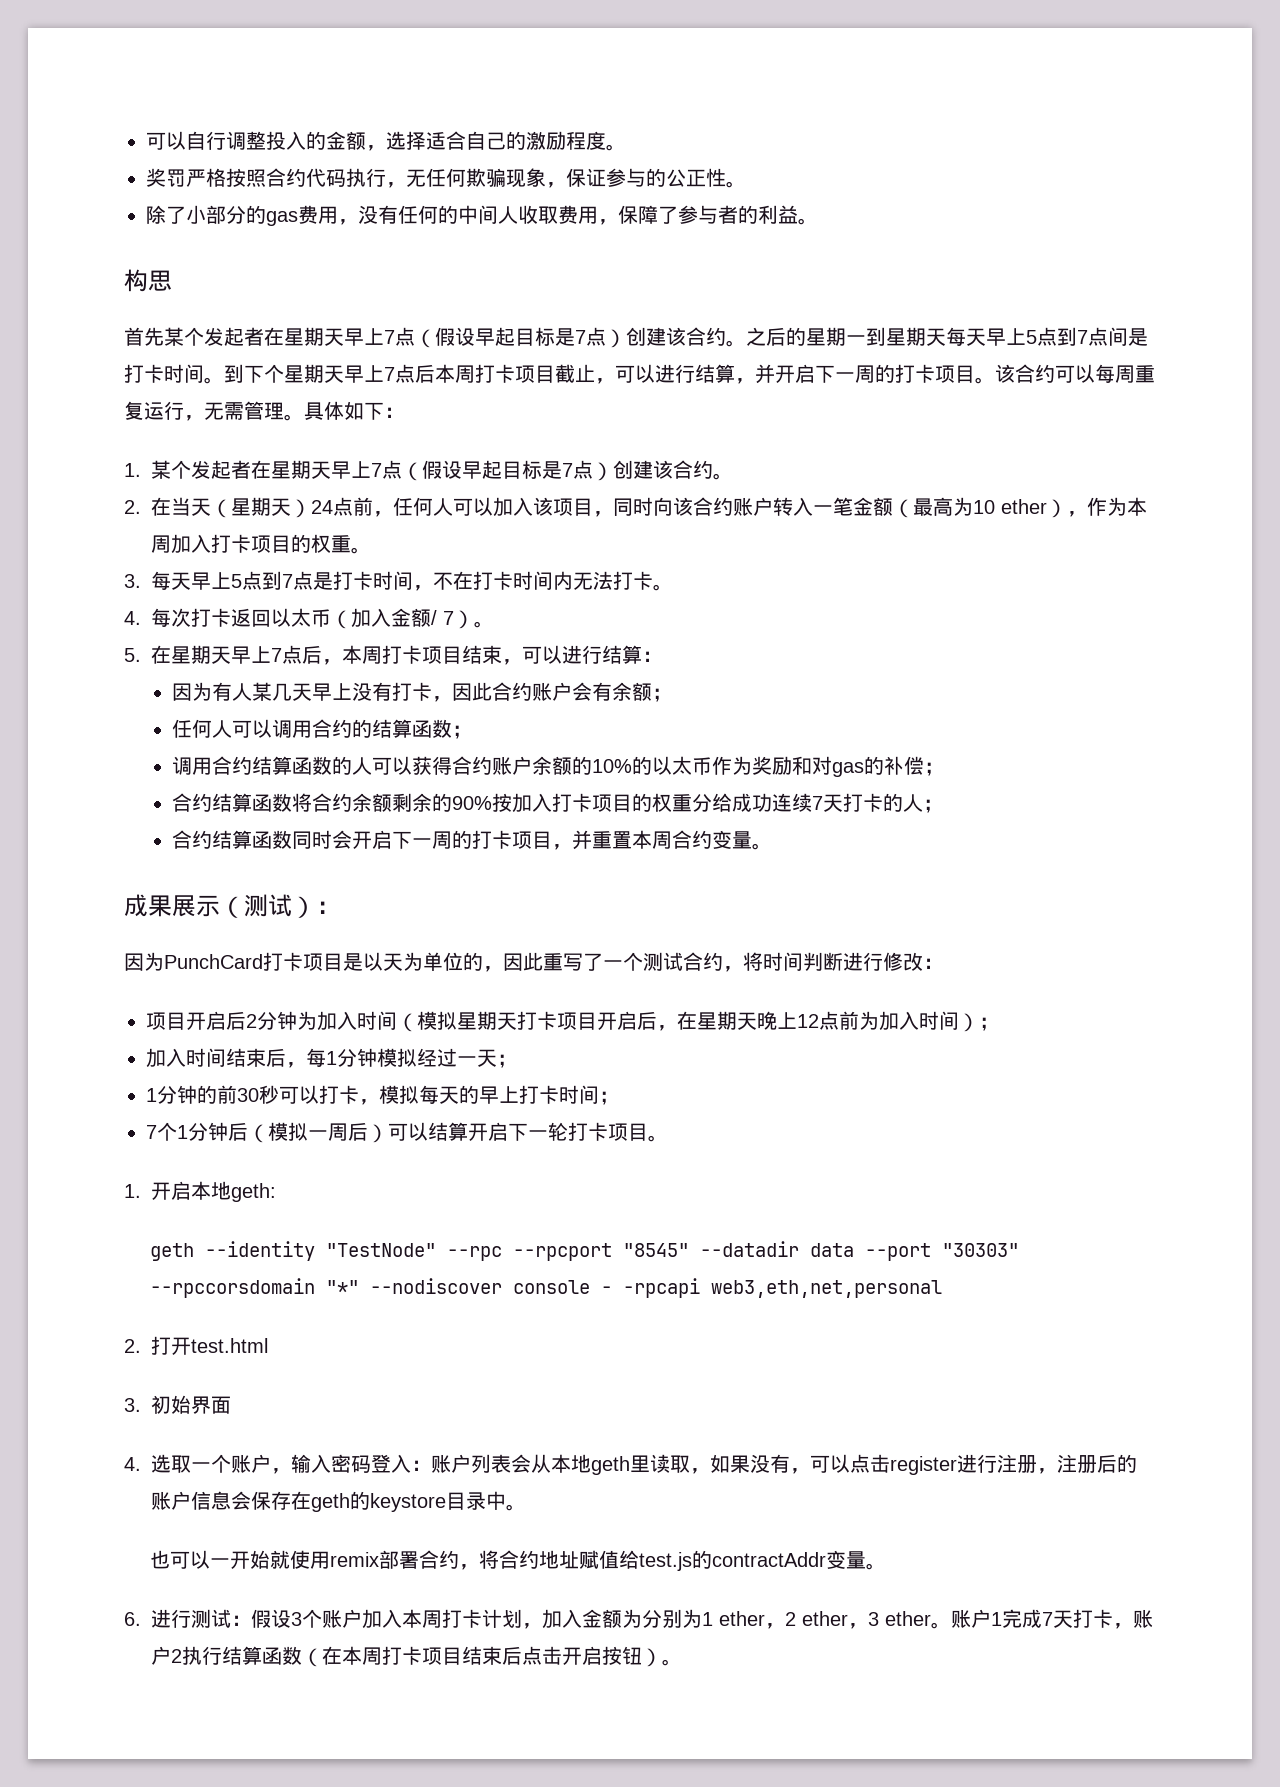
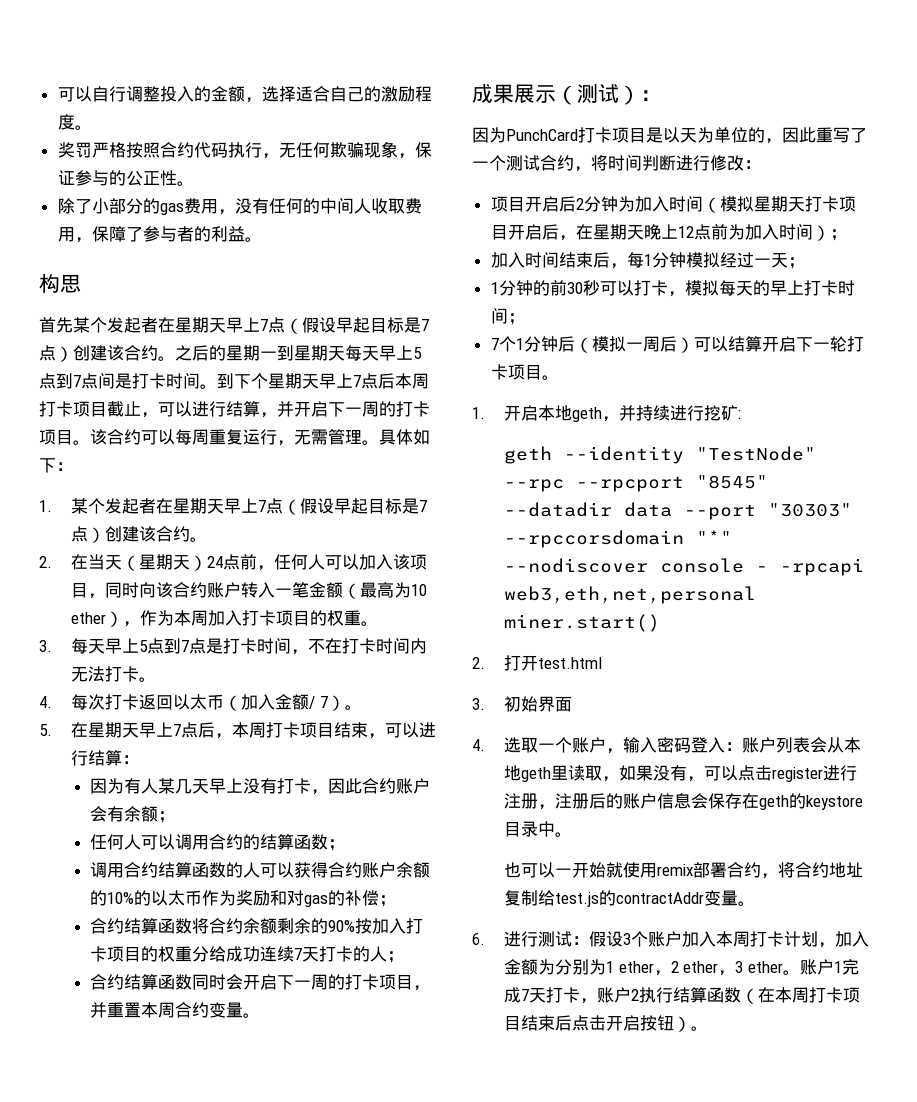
- 1.开启本地geth:
+ 1.开启本地geth，并持续进行挖矿:
- geth --identity "TestNode" --rpc --rpcport "8545" --datadir data --port "30303" --rpccorsdomain "*" --nodiscover console - -rpcapi web3,eth,net,personal
+ geth --identity "TestNode" --rpc --rpcport "8545" --datadir data --port "30303" --rpccorsdomain "*" --nodiscover console - -rpcapi web3,eth,net,personal miner.start()
- 也可以一开始就使用remix部署合约，将合约地址赋值给test.js的contractAddr变量。
+ 也可以一开始就使用remix部署合约，将合约地址复制给test.js的contractAddr变量。

